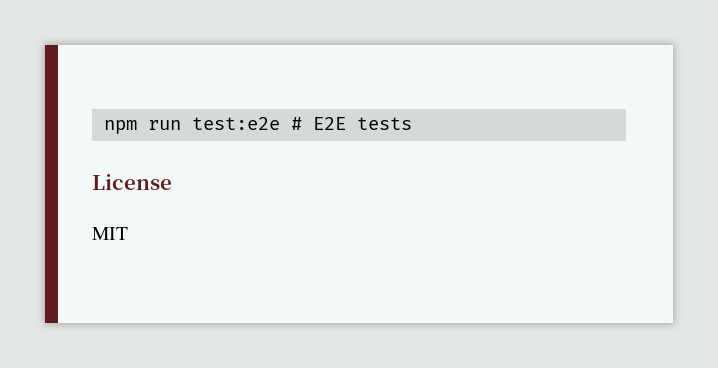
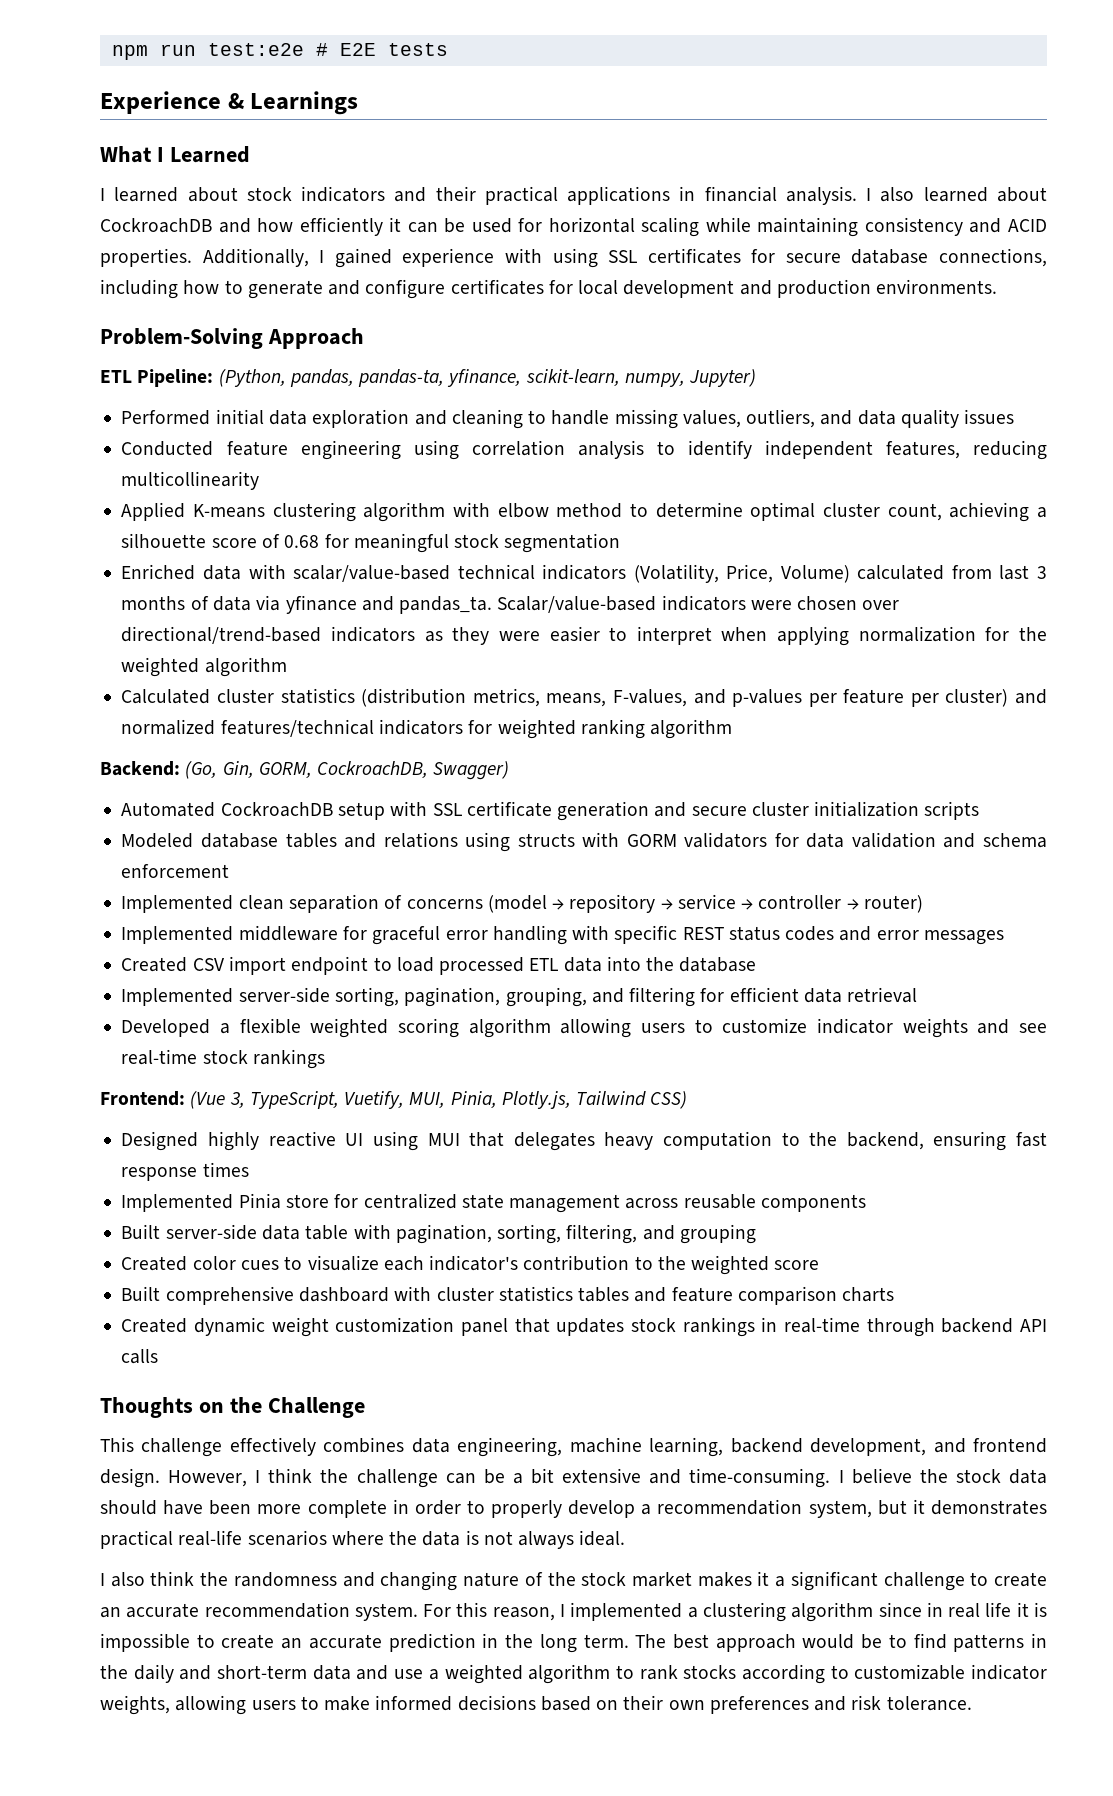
- License
- MIT
+ Experience & Learnings
+ What I Learned
+ I learned about stock indicators and their practical applications in financial analysis. I also learned about CockroachDB and how efficiently it can be used for horizontal scaling while maintaining consistency and ACID properties. Additionally, I gained experience with using SSL certificates for secure database connections, including how to generate and configure certificates for local development and production environments.
+ Problem-Solving Approach
+ ETL Pipeline: (Python, pandas, pandas-ta, yfinance, scikit-learn, numpy, Jupyter)
+ Performed initial data exploration and cleaning to handle missing values, outliers, and data quality issues
+ Conducted feature engineering using correlation analysis to identify independent features, reducing multicollinearity
+ Applied K-means clustering algorithm with elbow method to determine optimal cluster count, achieving a silhouette score of 0.68 for meaningful stock segmentation
+ Enriched data with scalar/value-based technical indicators (Volatility, Price, Volume) calculated from last 3 months of data via yfinance and pandas_ta. Scalar/value-based indicators were chosen over directional/trend-based indicators as they were easier to interpret when applying normalization for the weighted algorithm
+ Calculated cluster statistics (distribution metrics, means, F-values, and p-values per feature per cluster) and normalized features/technical indicators for weighted ranking algorithm
+ Backend: (Go, Gin, GORM, CockroachDB, Swagger)
+ Automated CockroachDB setup with SSL certificate generation and secure cluster initialization scripts
+ Modeled database tables and relations using structs with GORM validators for data validation and schema enforcement
+ Implemented clean separation of concerns (model → repository → service → controller → router)
+ Implemented middleware for graceful error handling with specific REST status codes and error messages
+ Created CSV import endpoint to load processed ETL data into the database
+ Implemented server-side sorting, pagination, grouping, and filtering for efficient data retrieval
+ Developed a flexible weighted scoring algorithm allowing users to customize indicator weights and see real-time stock rankings
+ Frontend: (Vue 3, TypeScript, Vuetify, MUI, Pinia, Plotly.js, Tailwind CSS)
+ Designed highly reactive UI using MUI that delegates heavy computation to the backend, ensuring fast response times
+ Implemented Pinia store for centralized state management across reusable components
+ Built server-side data table with pagination, sorting, filtering, and grouping
+ Created color cues to visualize each indicator's contribution to the weighted score
+ Built comprehensive dashboard with cluster statistics tables and feature comparison charts
+ Created dynamic weight customization panel that updates stock rankings in real-time through backend API calls
+ Thoughts on the Challenge
+ This challenge effectively combines data engineering, machine learning, backend development, and frontend design. However, I think the challenge can be a bit extensive and time-consuming. I believe the stock data should have been more complete in order to properly develop a recommendation system, but it demonstrates practical real-life scenarios where the data is not always ideal.
+ I also think the randomness and changing nature of the stock market makes it a significant challenge to create an accurate recommendation system. For this reason, I implemented a clustering algorithm since in real life it is impossible to create an accurate prediction in the long term. The best approach would be to find patterns in the daily and short-term data and use a weighted algorithm to rank stocks according to customizable indicator weights, allowing users to make informed decisions based on their own preferences and risk tolerance.

